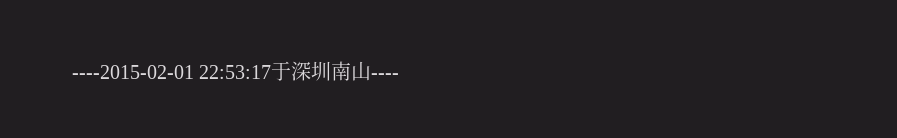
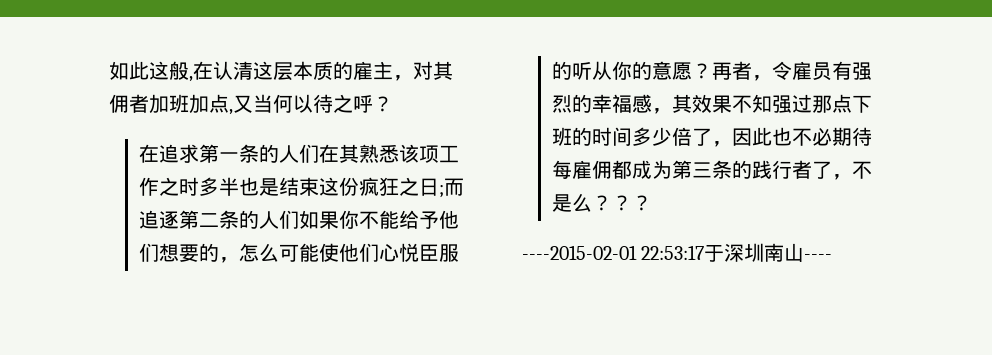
+ 如此这般,在认清这层本质的雇主，对其佣者加班加点,又当何以待之呼？
+ 在追求第一条的人们在其熟悉该项工作之时多半也是结束这份疯狂之日;而追逐第二条的人们如果你不能给予他们想要的，怎么可能使他们心悦臣服的听从你的意愿？再者，令雇员有强烈的幸福感，其效果不知强过那点下班的时间多少倍了，因此也不必期待每雇佣都成为第三条的践行者了，不是么？？？

